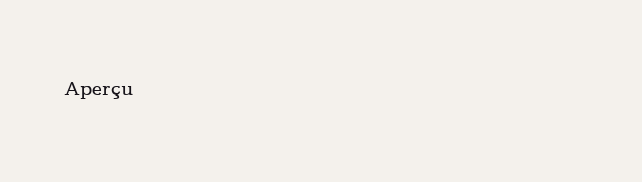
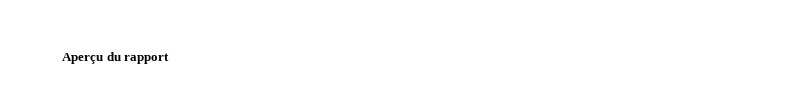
- Aperçu
+ Aperçu du rapport

